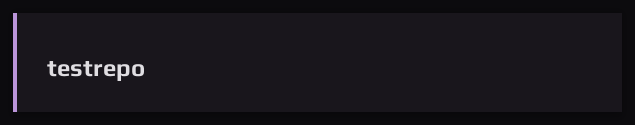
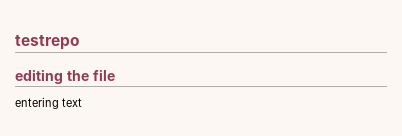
+ editing the file
+ entering text

